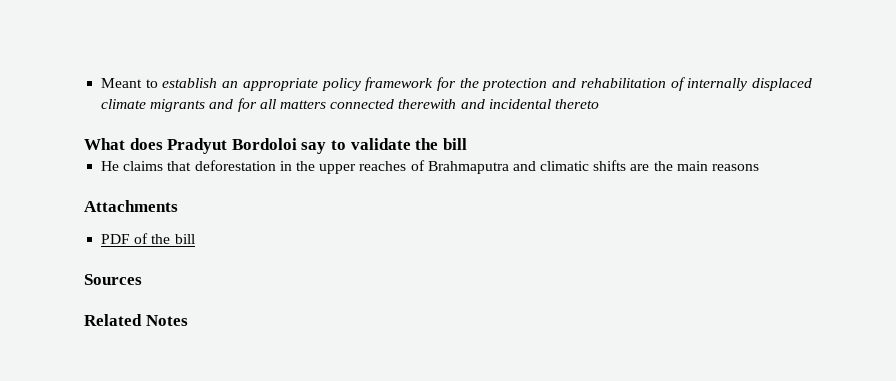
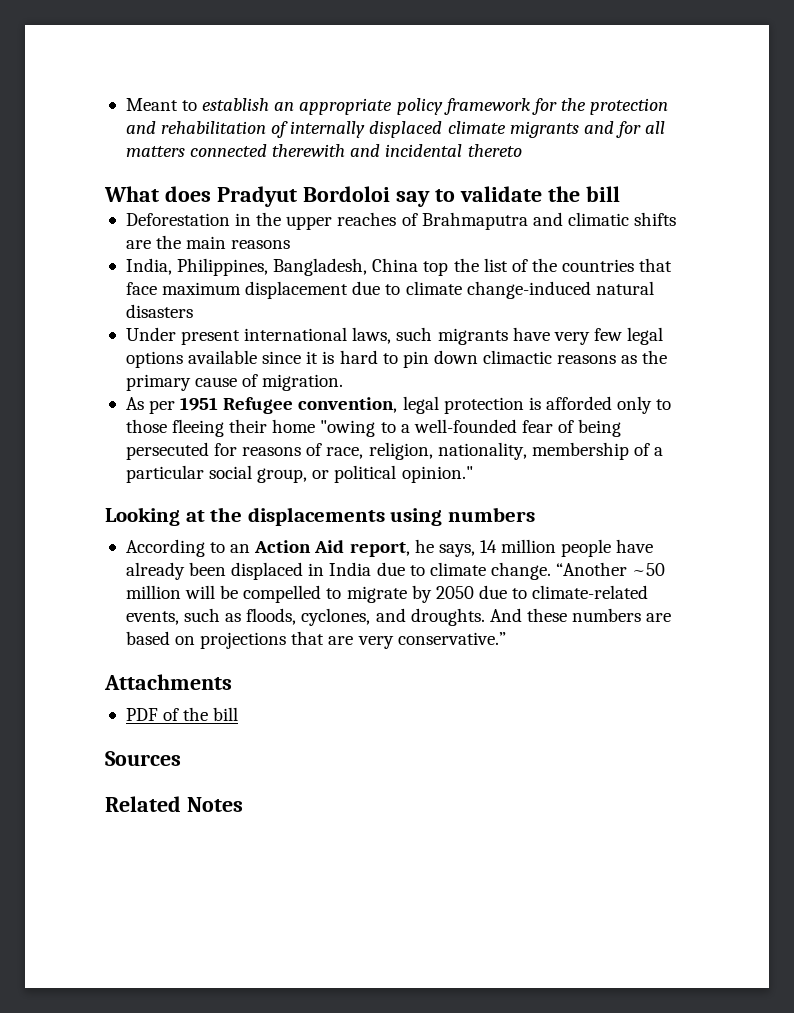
- He claims that deforestation in the upper reaches of Brahmaputra and climatic shifts are the main reasons
+ Deforestation in the upper reaches of Brahmaputra and climatic shifts are the main reasons
+ India, Philippines, Bangladesh, China top the list of the countries that face maximum displacement due to climate change-induced natural disasters
+ Under present international laws, such migrants have very few legal options available since it is hard to pin down climactic reasons as the primary cause of migration.
+ As per 1951 Refugee convention, legal protection is afforded only to those fleeing their home "owing to a well-founded fear of being persecuted for reasons of race, religion, nationality, membership of a particular social group, or political opinion."
+ Looking at the displacements using numbers
+ According to an Action Aid report, he says, 14 million people have already been displaced in India due to climate change. “Another ~50 million will be compelled to migrate by 2050 due to climate-related events, such as floods, cyclones, and droughts. And these numbers are based on projections that are very conservative.”

